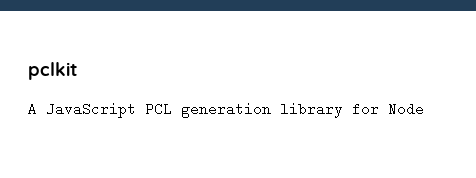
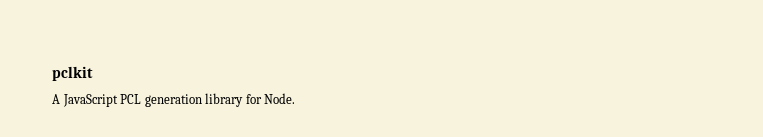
- A JavaScript PCL generation library for Node
+ A JavaScript PCL generation library for Node.

